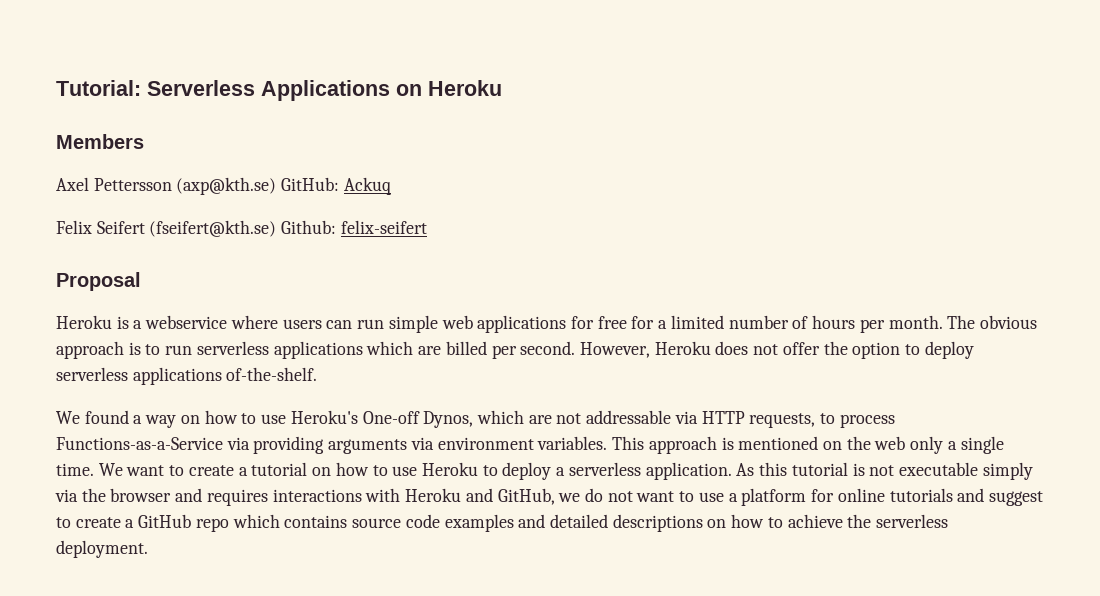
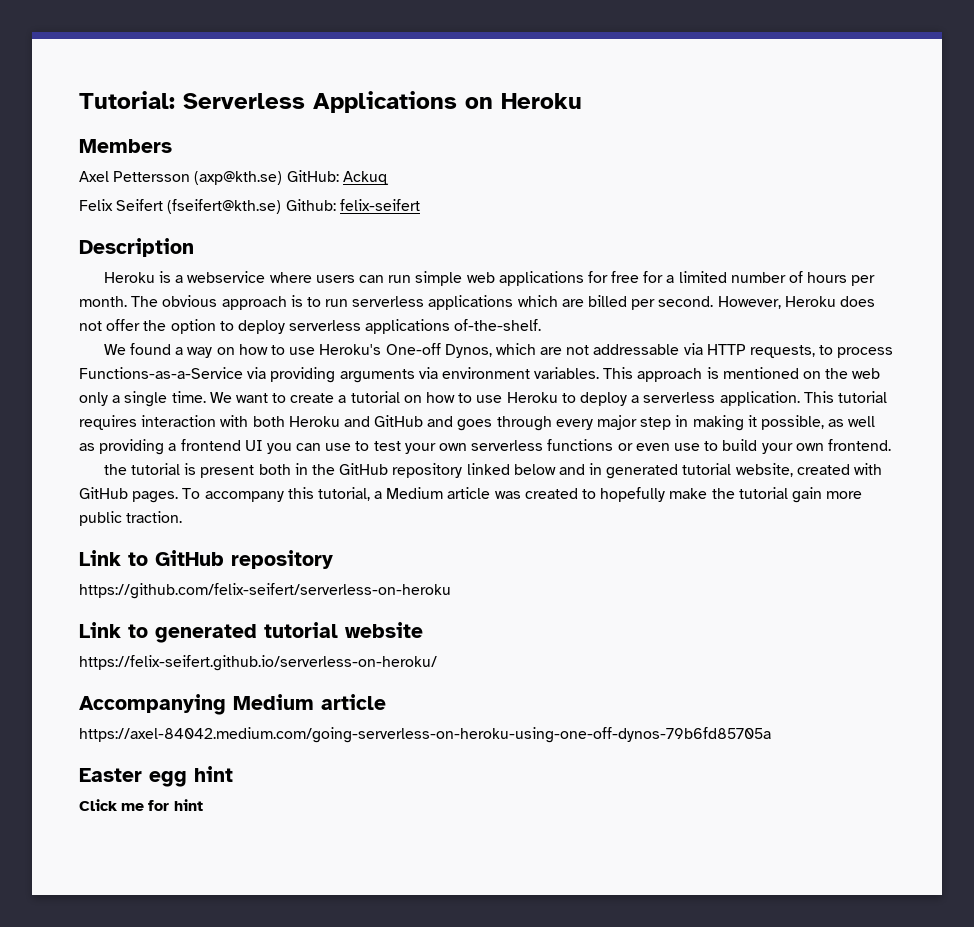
- Proposal
+ Description
- As this tutorial is not executable simply via the browser and requires interactions with Heroku and GitHub, we do not want to use a platform for online tutorials and suggest to create a GitHub repo which contains source code examples and detailed descriptions on how to achieve the serverless deployment.
+ This tutorial requires interaction with both Heroku and GitHub and goes through every major step in making it possible, as well as providing a frontend UI you can use to test your own serverless functions or even use to build your own frontend.
+ the tutorial is present both in the GitHub repository linked below and in generated tutorial website, created with GitHub pages. To accompany this tutorial, a Medium article was created to hopefully make the tutorial gain more public traction.
+ Link to GitHub repository
+ https://github.com/felix-seifert/serverless-on-heroku
+ Link to generated tutorial website
+ https://felix-seifert.github.io/serverless-on-heroku/
+ Accompanying Medium article
+ https://axel-84042.medium.com/going-serverless-on-heroku-using-one-off-dynos-79b6fd85705a
+ Easter egg hint
+ Click me for hint

